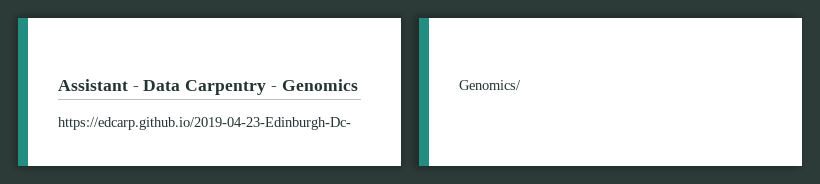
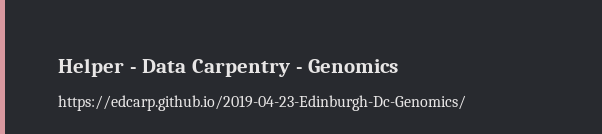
- Assistant - Data Carpentry - Genomics
+ Helper - Data Carpentry - Genomics

